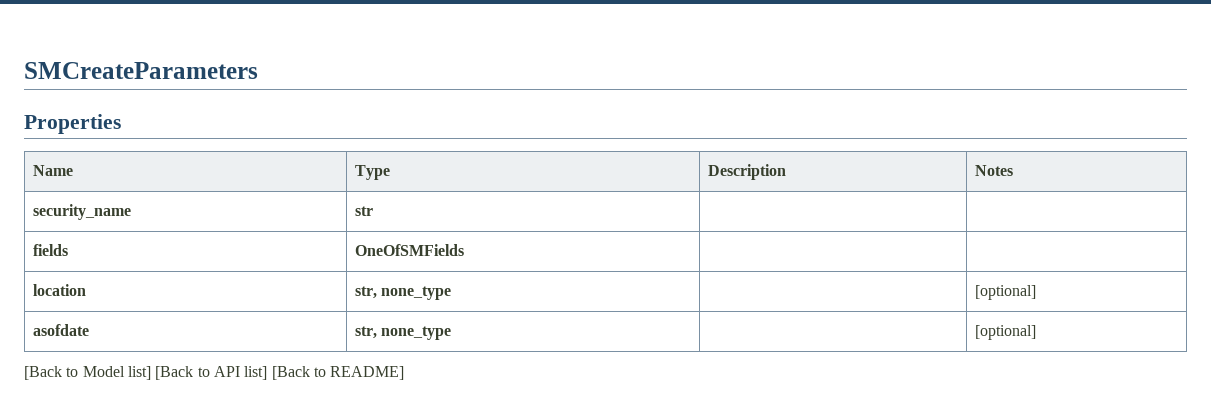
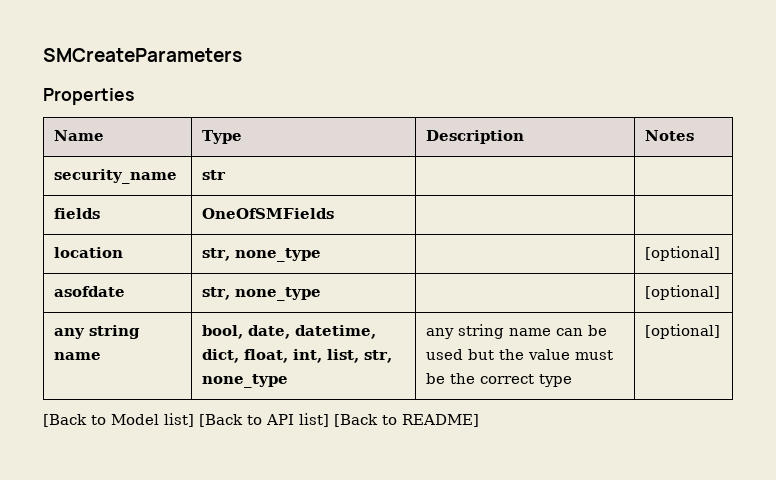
+ any string name | bool, date, datetime, dict, float, int, list, str, none_type | any string name can be used but the value must be the correct type | [optional]

